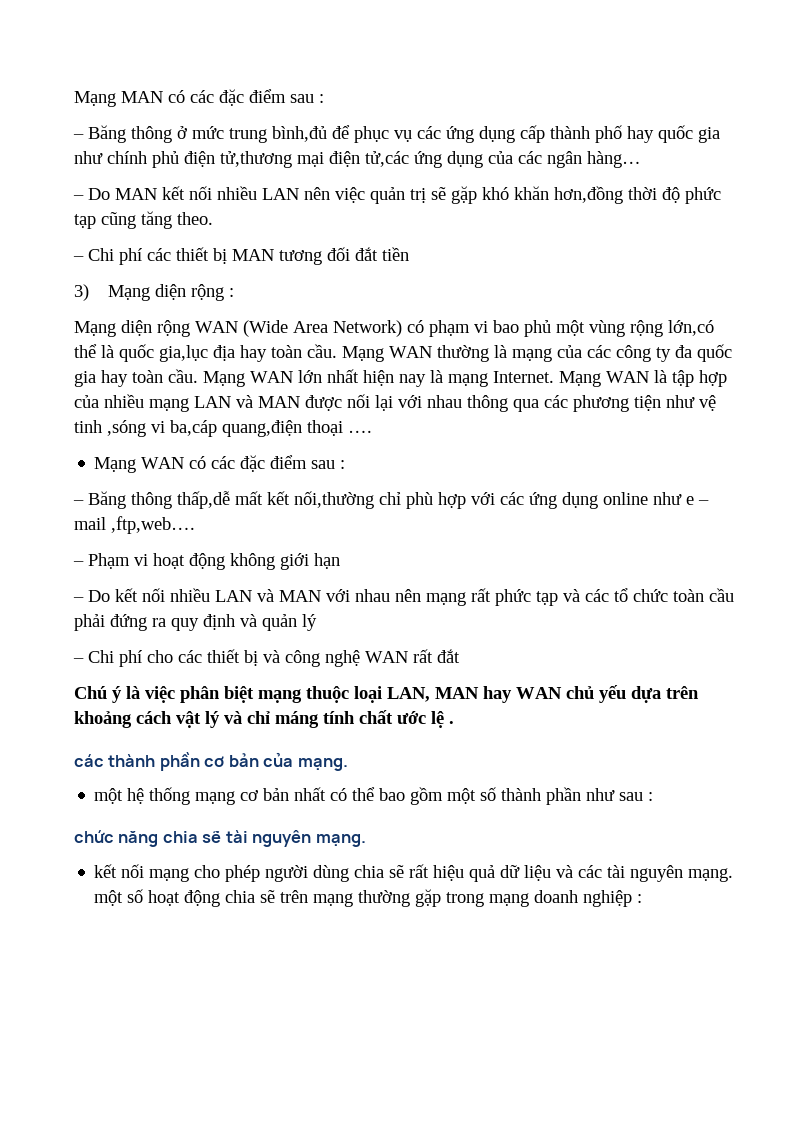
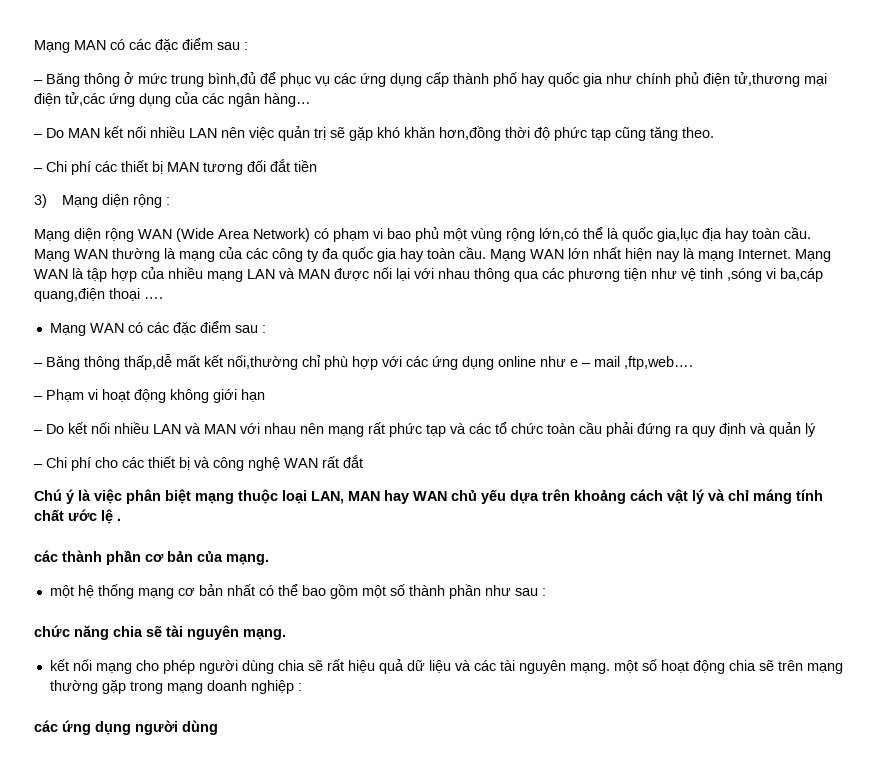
+ các ứng dụng người dùng

